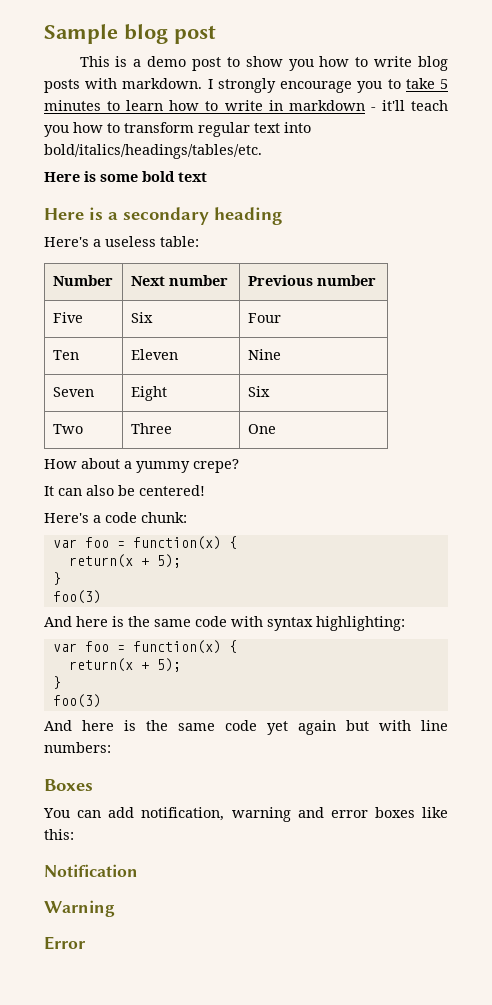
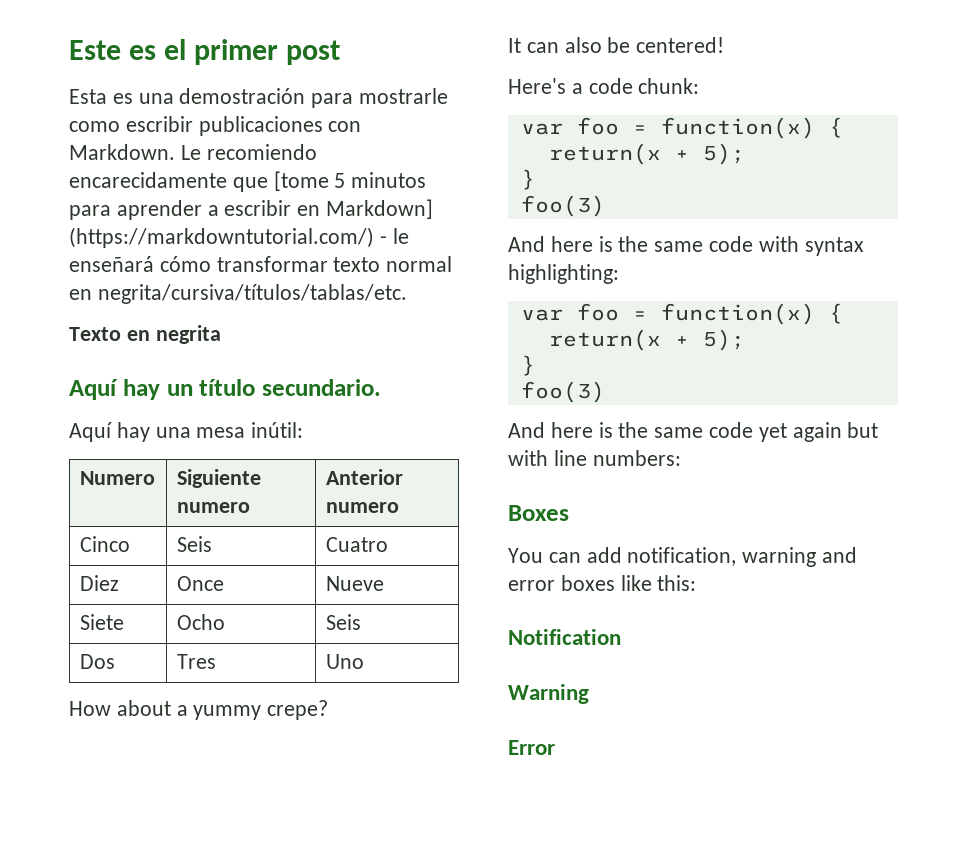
- Sample blog post
- This is a demo post to show you how to write blog posts with markdown. I strongly encourage you to take 5 minutes to learn how to write in markdown - it'll teach you how to transform regular text into bold/italics/headings/tables/etc.
- Here is some bold text
- Here is a secondary heading
- Here's a useless table:
- Number | Next number | Previous number
- Five | Six | Four
- Ten | Eleven | Nine
- Seven | Eight | Six
- Two | Three | One
+ Este es el primer post
+ Esta es una demostración para mostrarle como escribir publicaciones con Markdown. Le recomiendo encarecidamente que [tome 5 minutos para aprender a escribir en Markdown] (https://markdowntutorial.com/) - le enseñará cómo transformar texto normal en negrita/cursiva/títulos/tablas/etc.
+ Texto en negrita
+ Aquí hay un título secundario.
+ Aquí hay una mesa inútil:
+ Numero | Siguiente numero | Anterior numero
+ Cinco | Seis | Cuatro
+ Diez | Once | Nueve
+ Siete | Ocho | Seis
+ Dos | Tres | Uno

